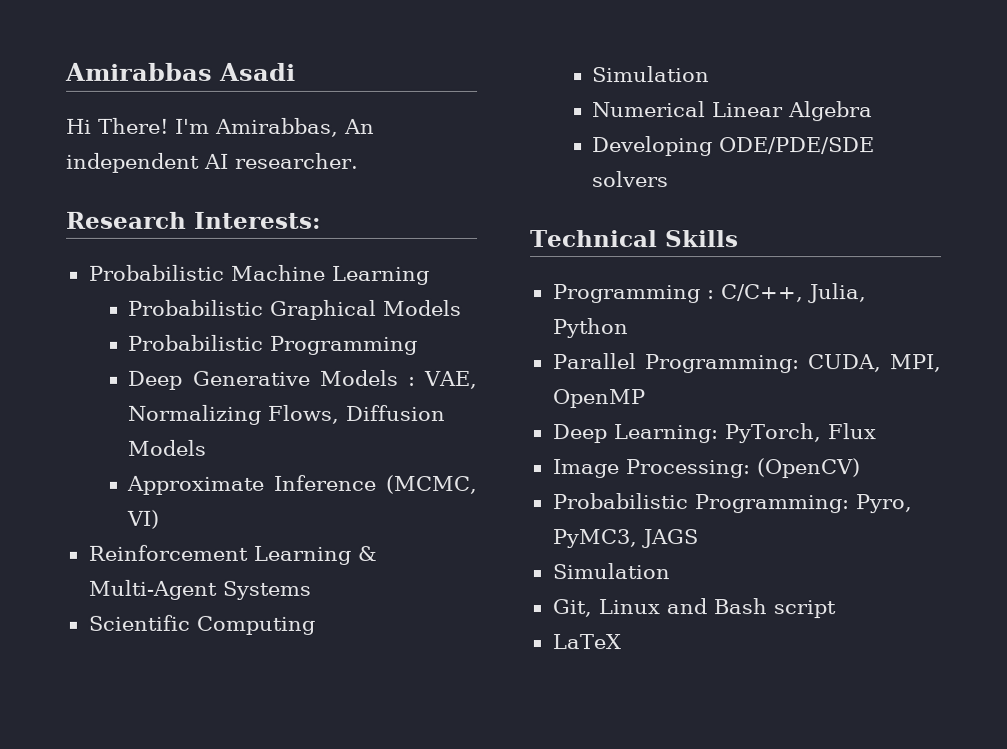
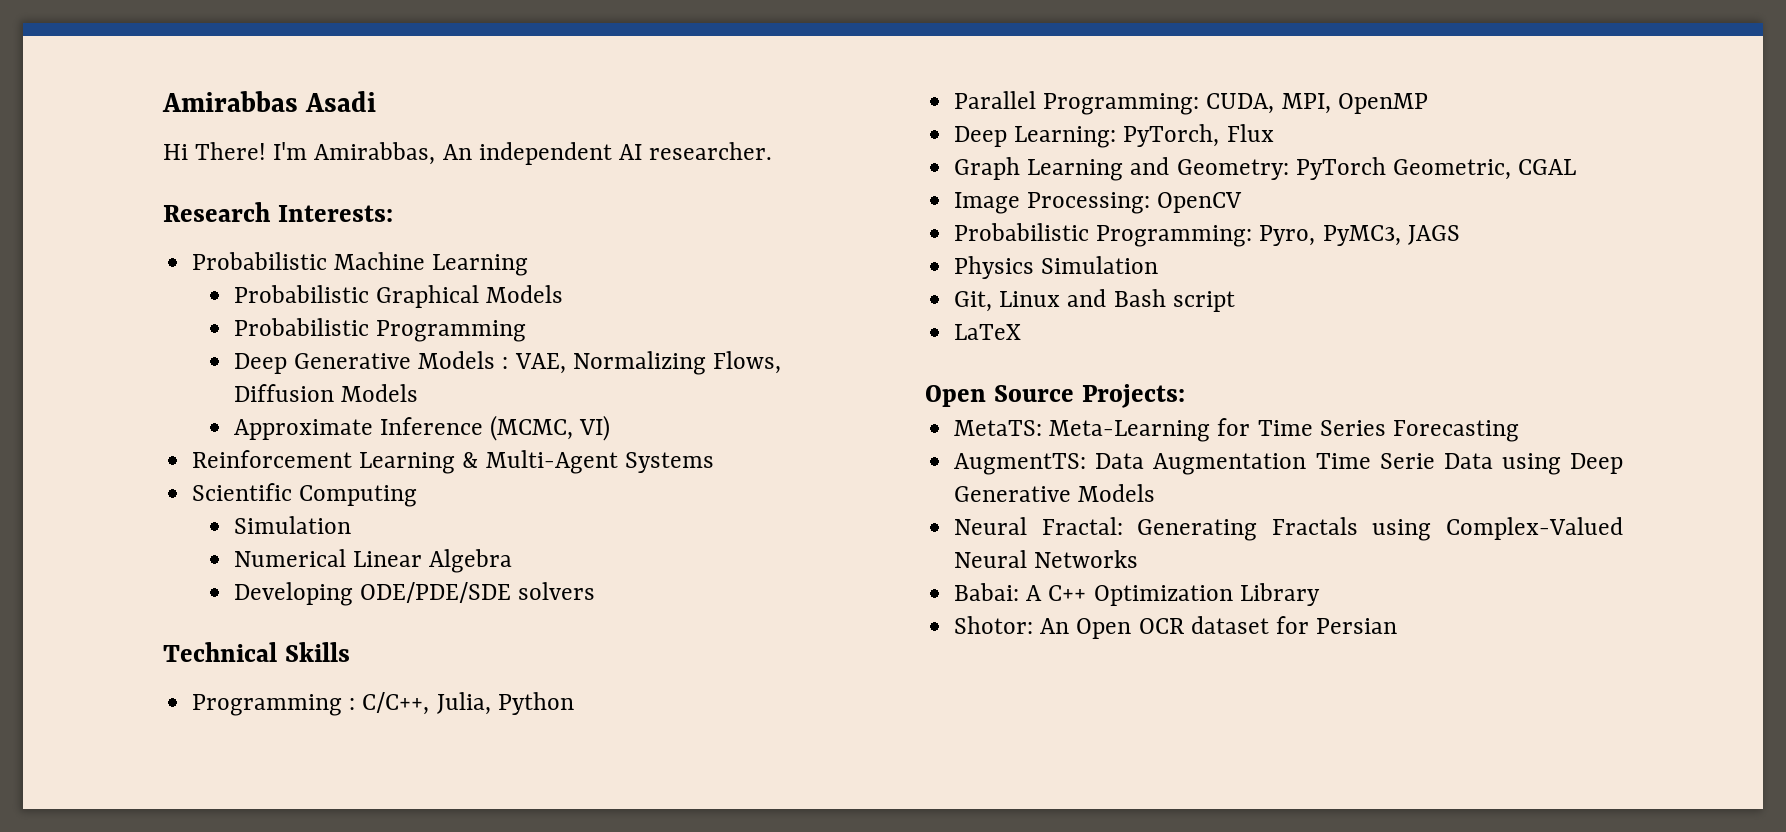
+ Graph Learning and Geometry: PyTorch Geometric, CGAL
- Image Processing: (OpenCV)
+ Image Processing: OpenCV
  Probabilistic Programming: Pyro, PyMC3, JAGS
- Simulation
+ Physics Simulation
+ Open Source Projects:
+ MetaTS: Meta-Learning for Time Series Forecasting
+ AugmentTS: Data Augmentation Time Serie Data using Deep Generative Models
+ Neural Fractal: Generating Fractals using Complex-Valued Neural Networks
+ Babai: A C++ Optimization Library
+ Shotor: An Open OCR dataset for Persian

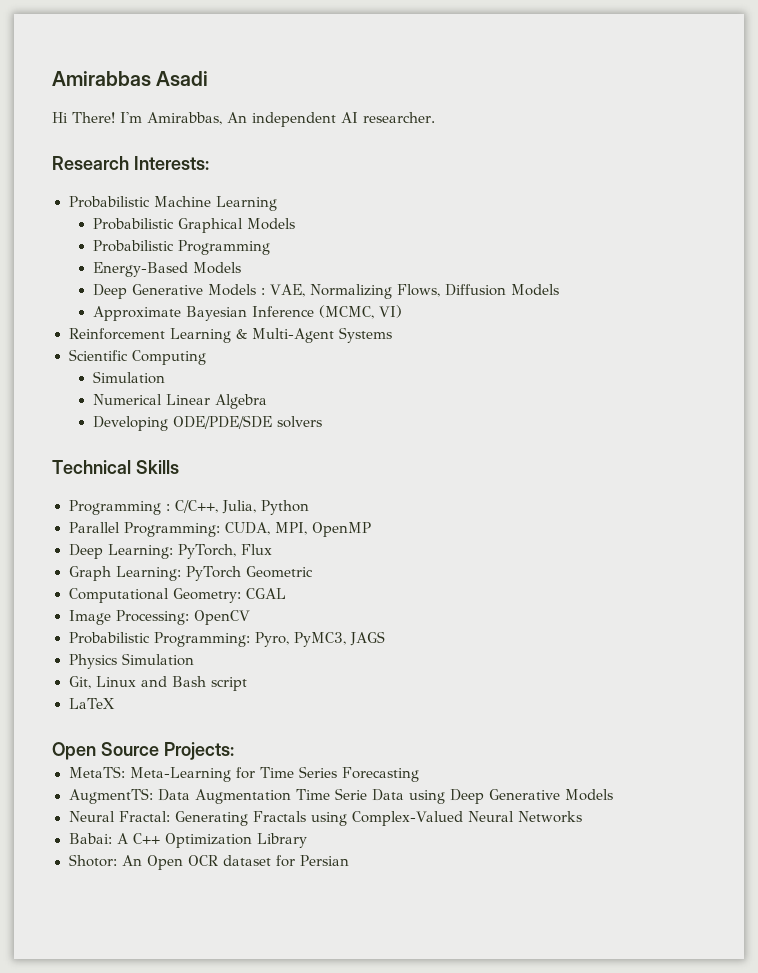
+ Energy-Based Models
- Approximate Inference (MCMC, VI)
+ Approximate Bayesian Inference (MCMC, VI)
- Graph Learning and Geometry: PyTorch Geometric, CGAL
+ Graph Learning: PyTorch Geometric
+ Computational Geometry: CGAL

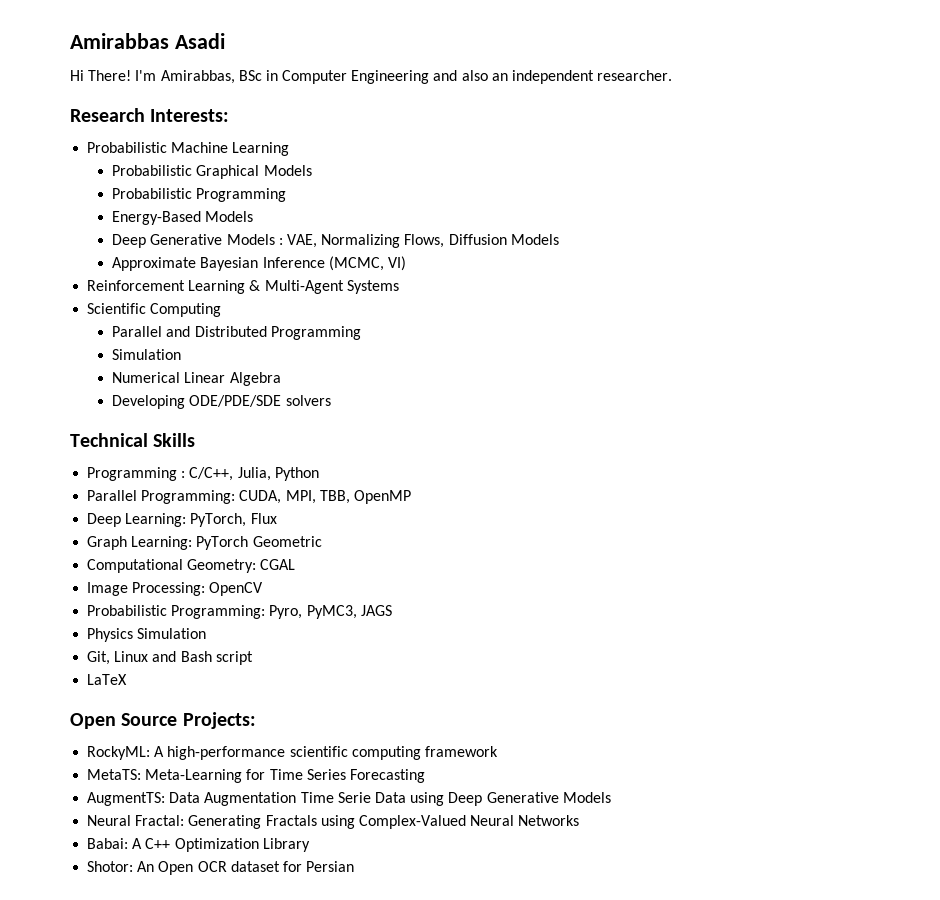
- I'm Amirabbas, An independent AI researcher.
+ I'm Amirabbas, BSc in Computer Engineering and also an independent researcher.
+ Parallel and Distributed Programming
- Parallel Programming: CUDA, MPI, OpenMP
+ Parallel Programming: CUDA, MPI, TBB, OpenMP
+ RockyML: A high-performance scientific computing framework

